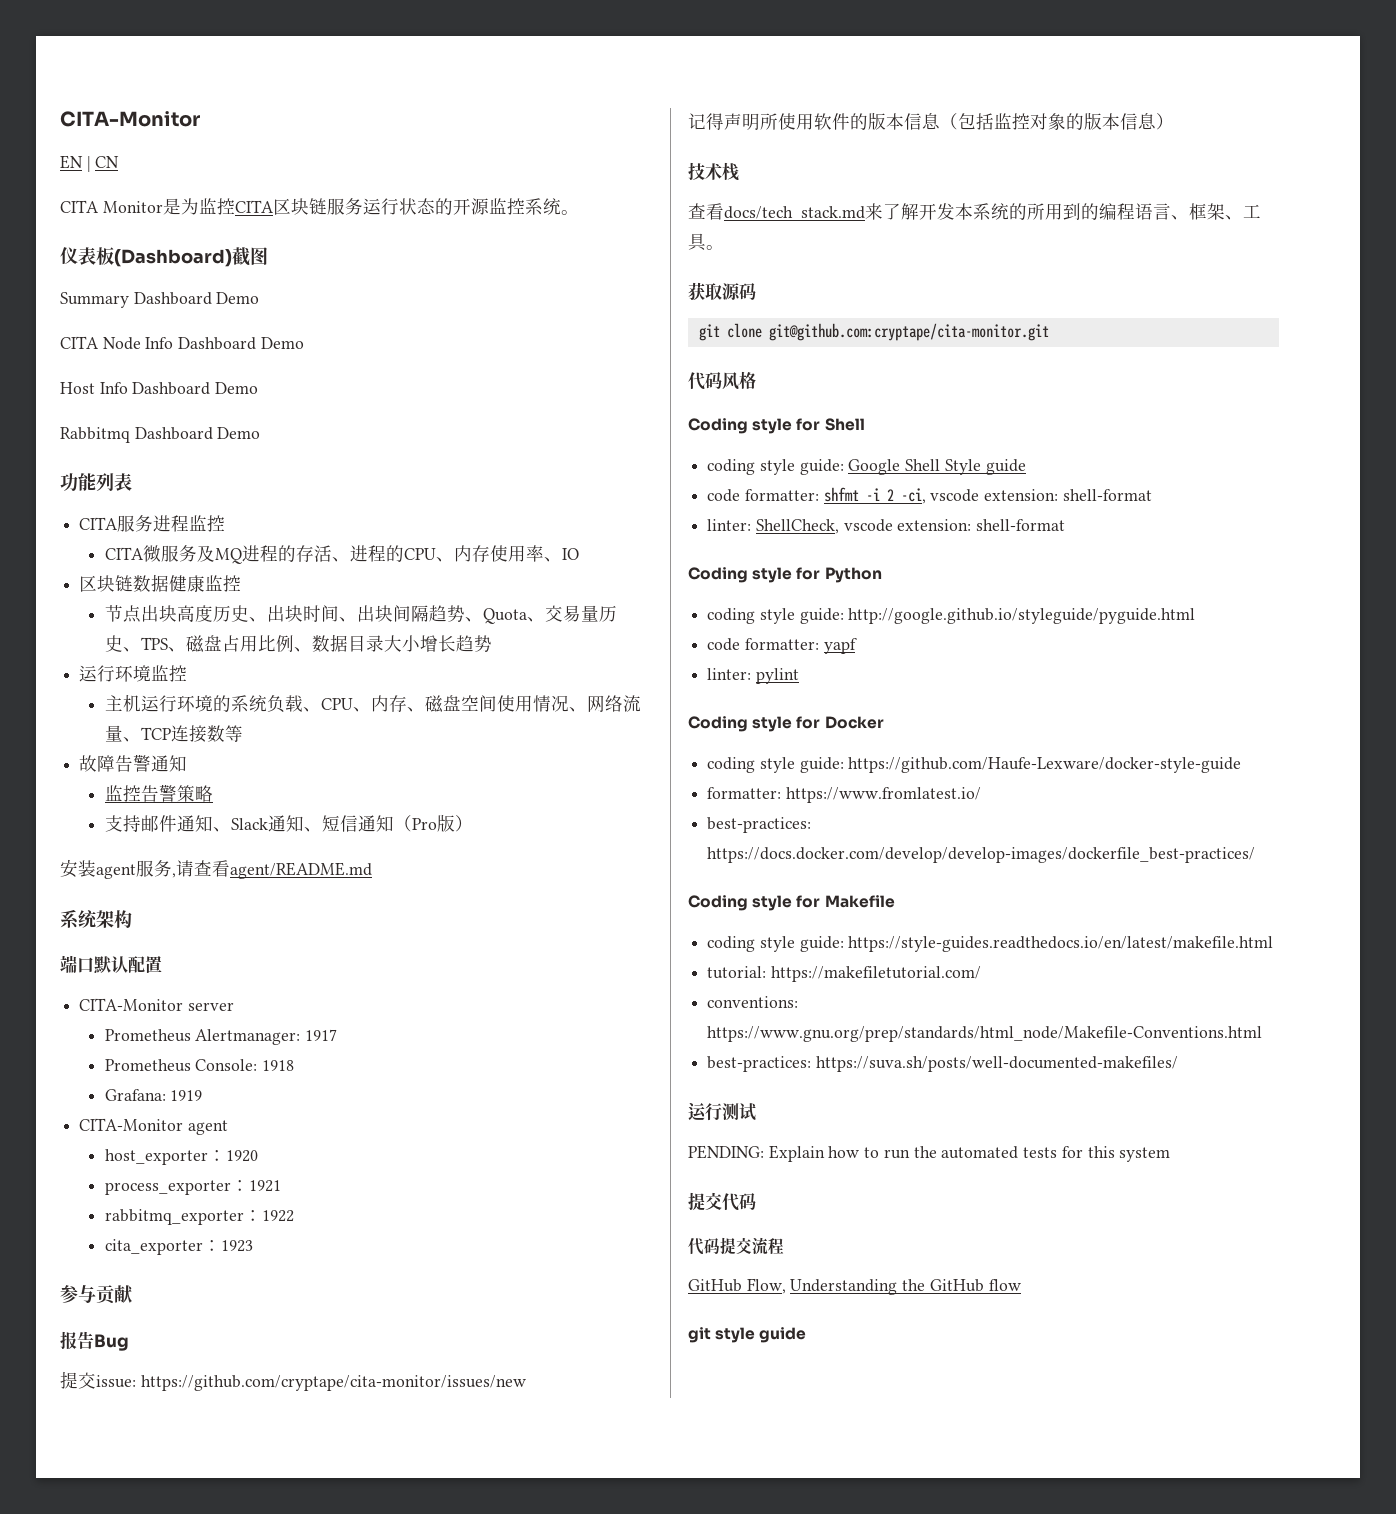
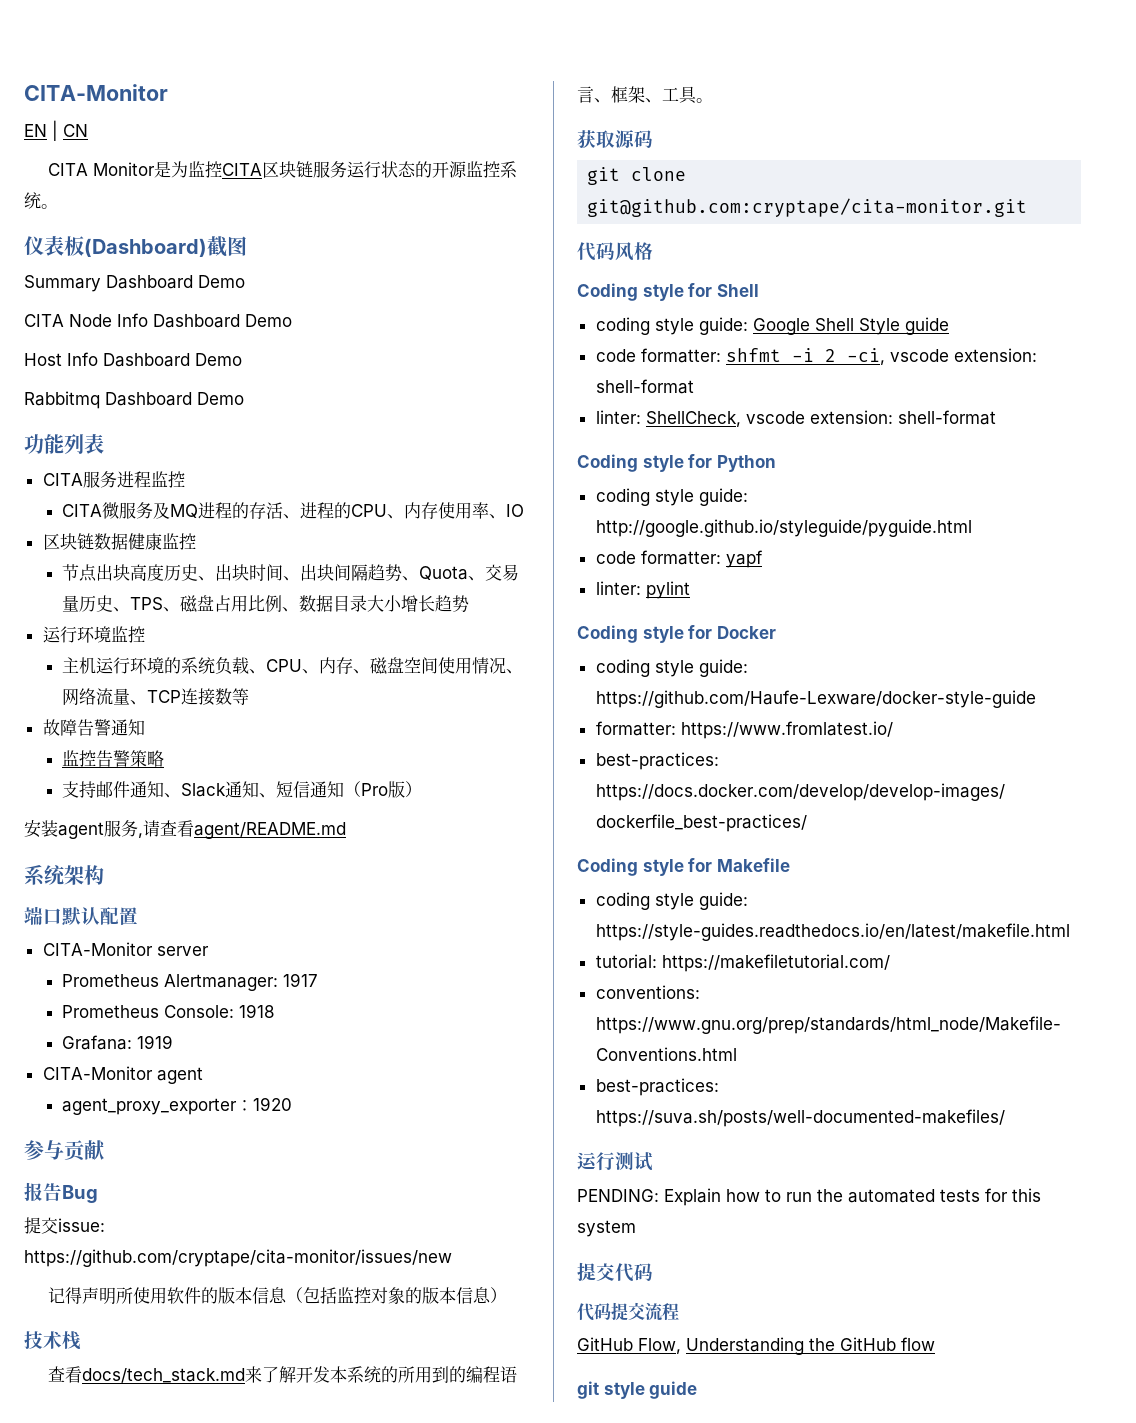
- host_exporter：1920
+ agent_proxy_exporter：1920
- process_exporter：1921
- rabbitmq_exporter：1922
- cita_exporter：1923

